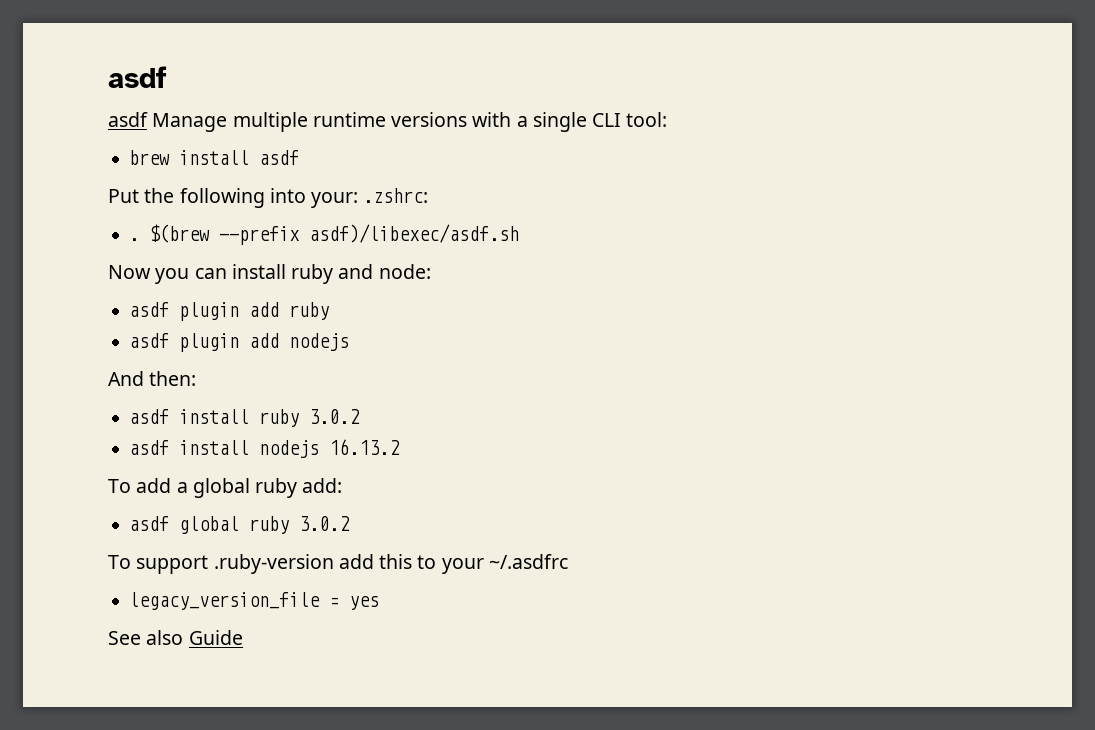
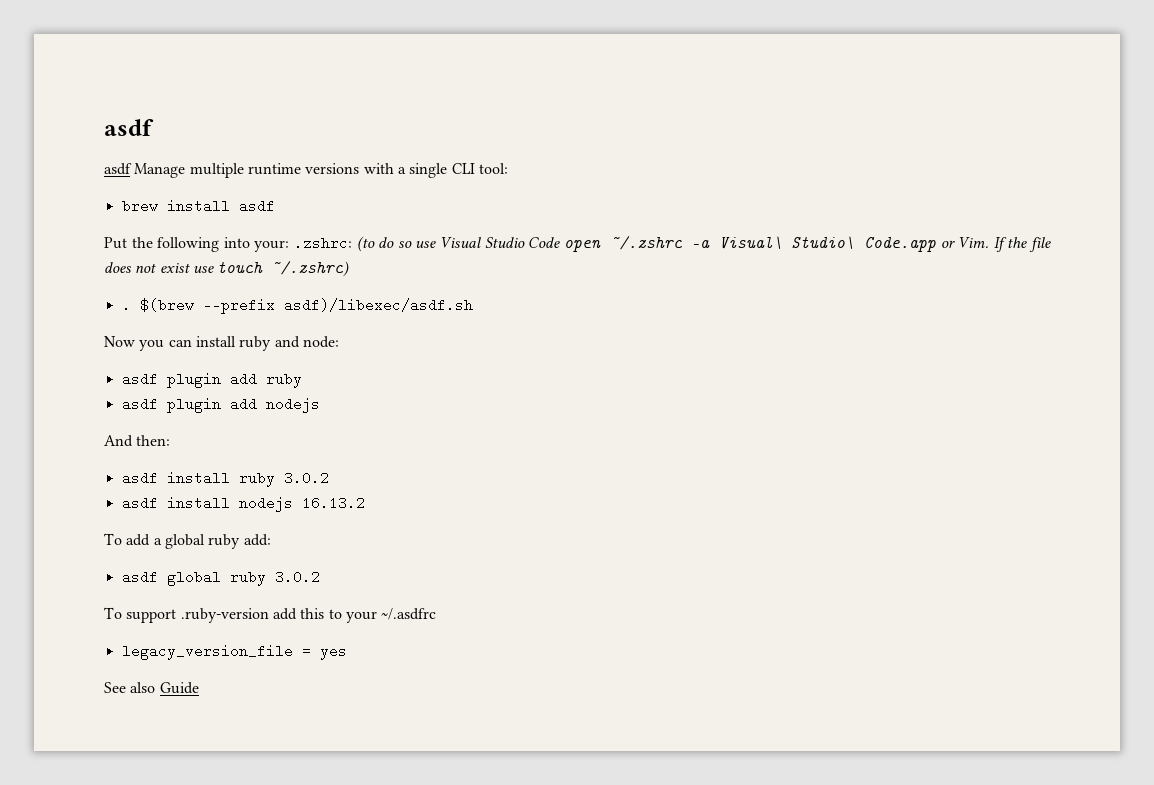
- Put the following into your: .zshrc:
+ Put the following into your: .zshrc: (to do so use Visual Studio Code open ~/.zshrc -a Visual\ Studio\ Code.app or Vim. If the file does not exist use touch ~/.zshrc)

